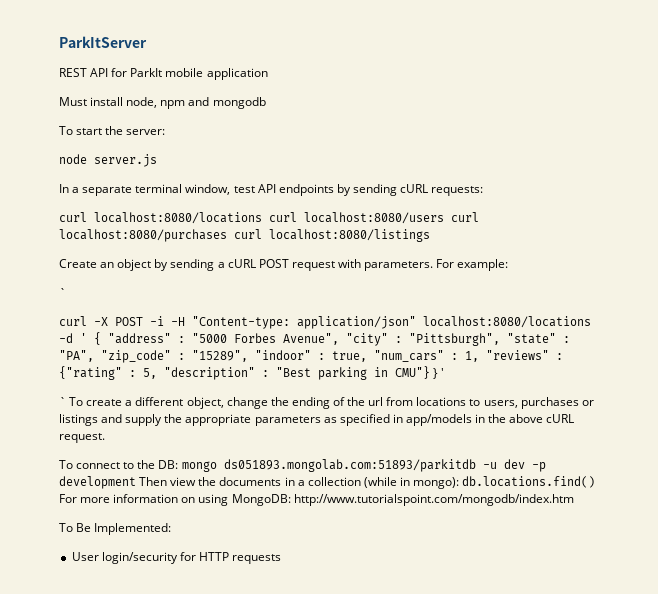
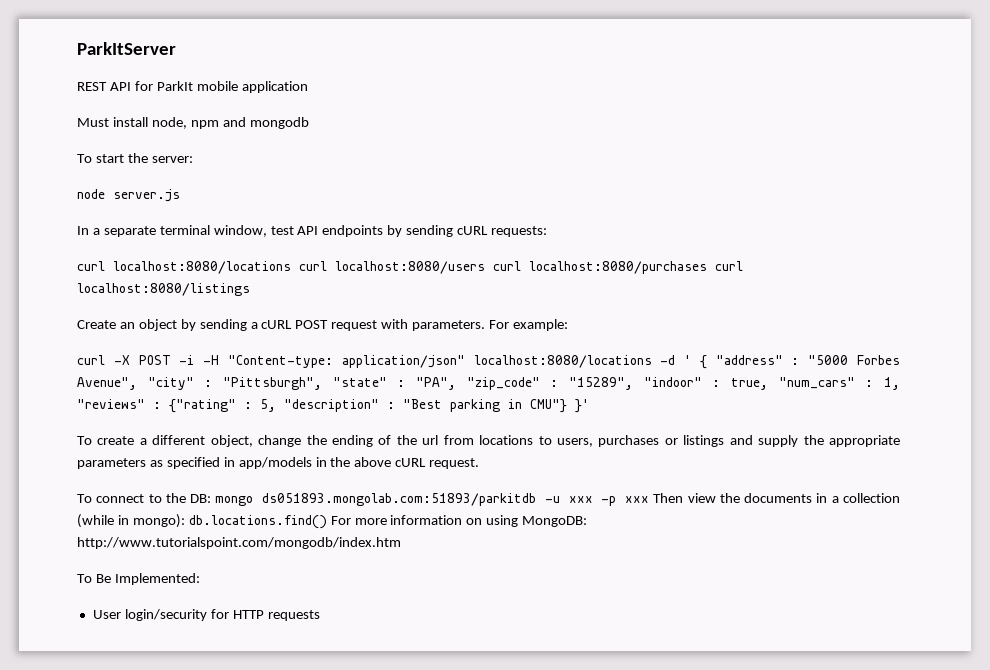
  For example:
- `
- "Best parking in CMU"} } '
- ` To create a different object, change the ending of the url from locations to users, purchases or listings and supply the appropriate parameters as specified in app/models in the above cURL request.
+ "Best parking in CMU"} }'
+ To create a different object, change the ending of the url from locations to users, purchases or listings and supply the appropriate parameters as specified in app/models in the above cURL request.
- To connect to the DB: mongo ds051893.mongolab.com:51893/parkitdb -u dev -p development Then view the documents in a collection (while in mongo): db.locations.find() For more information on using MongoDB: http://www.tutorialspoint.com/mongodb/index.htm
+ To connect to the DB: mongo ds051893.mongolab.com:51893/parkitdb -u xxx -p xxx Then view the documents in a collection (while in mongo): db.locations.find() For more information on using MongoDB: http://www.tutorialspoint.com/mongodb/index.htm

